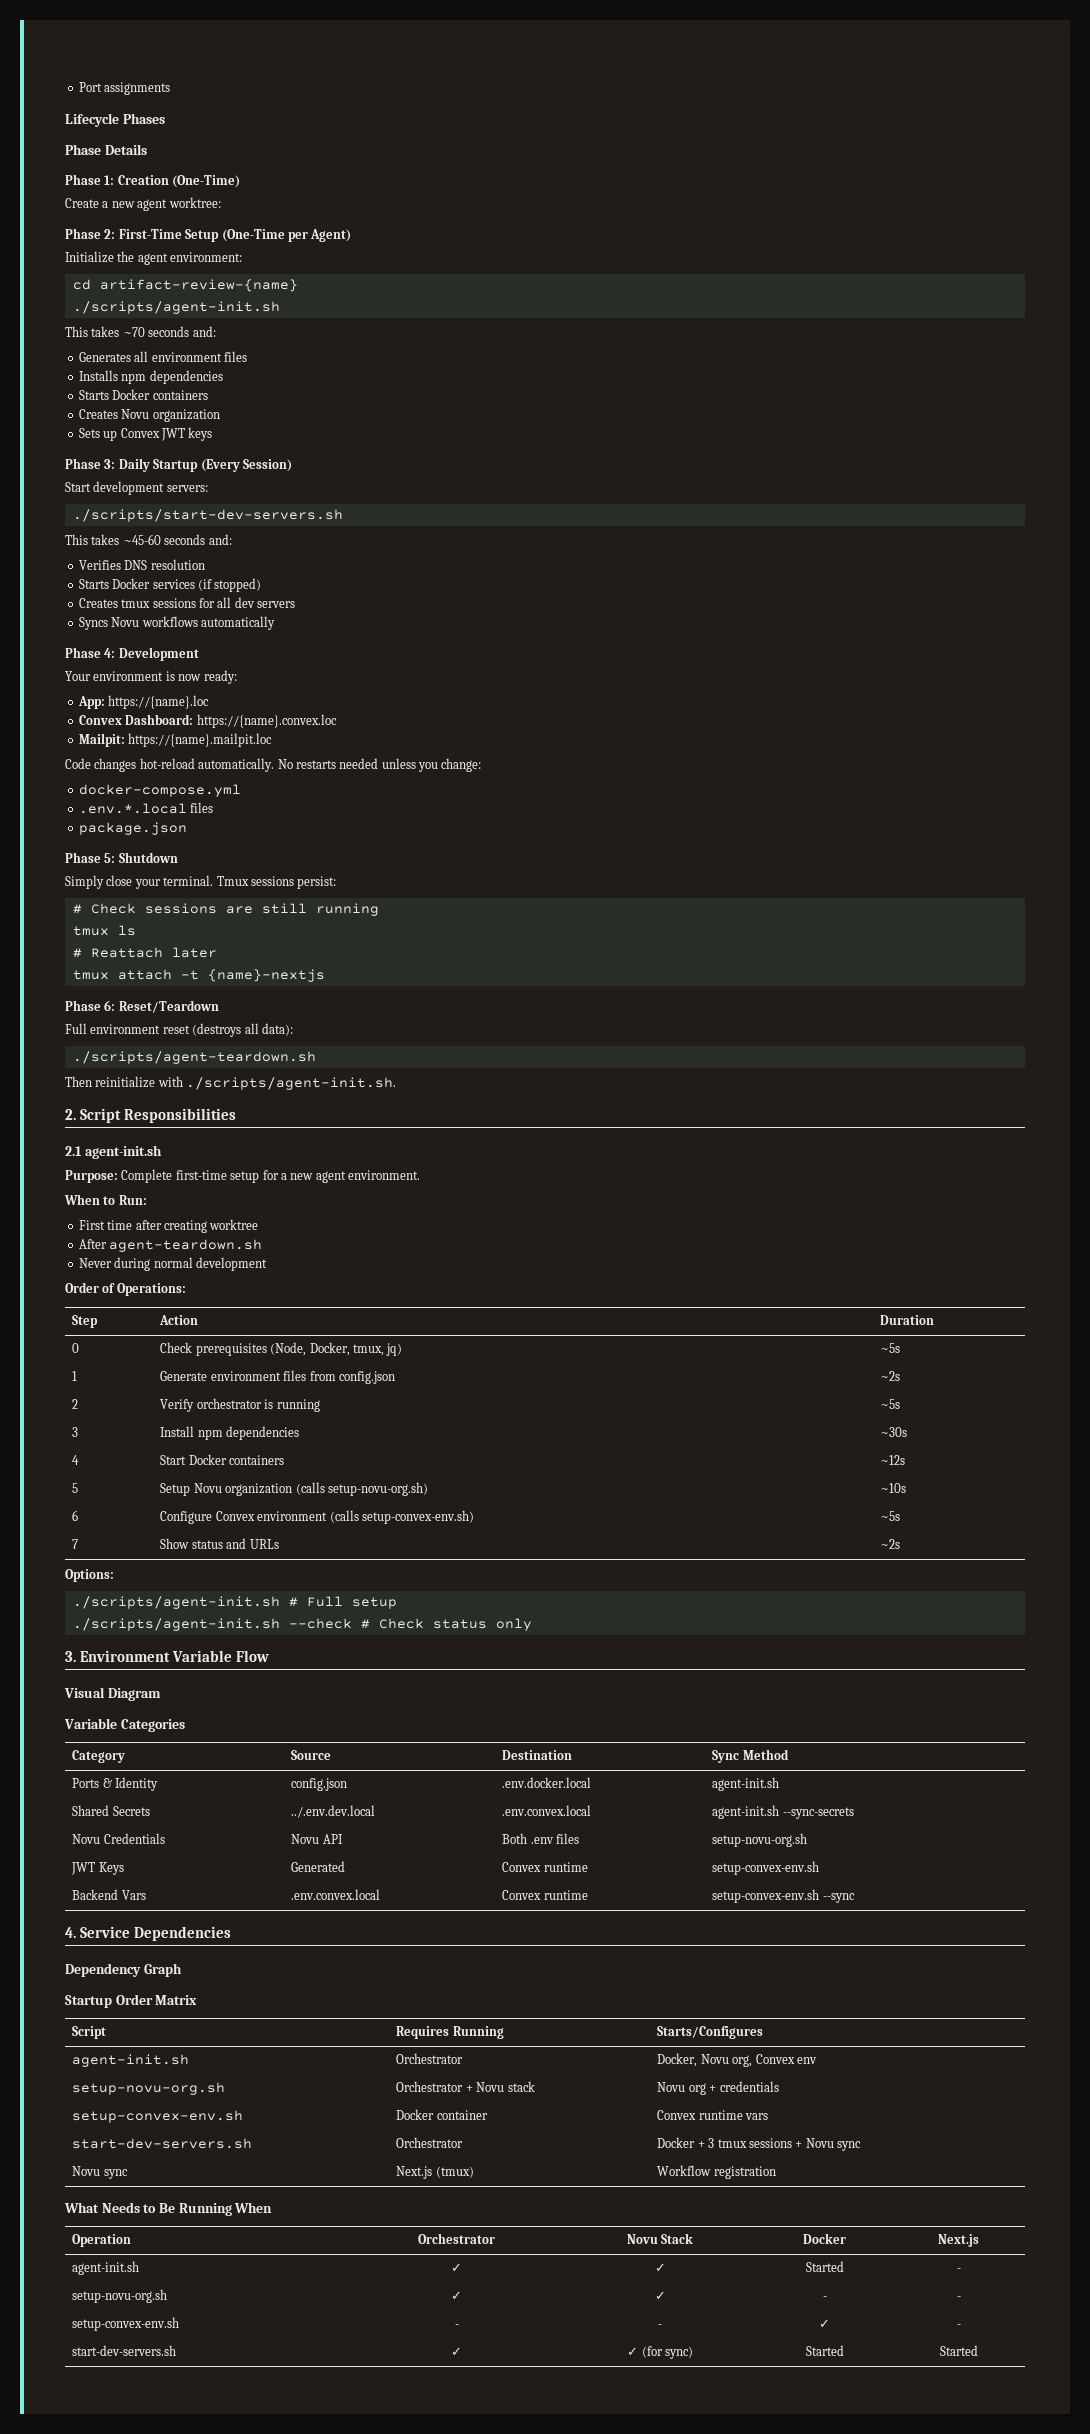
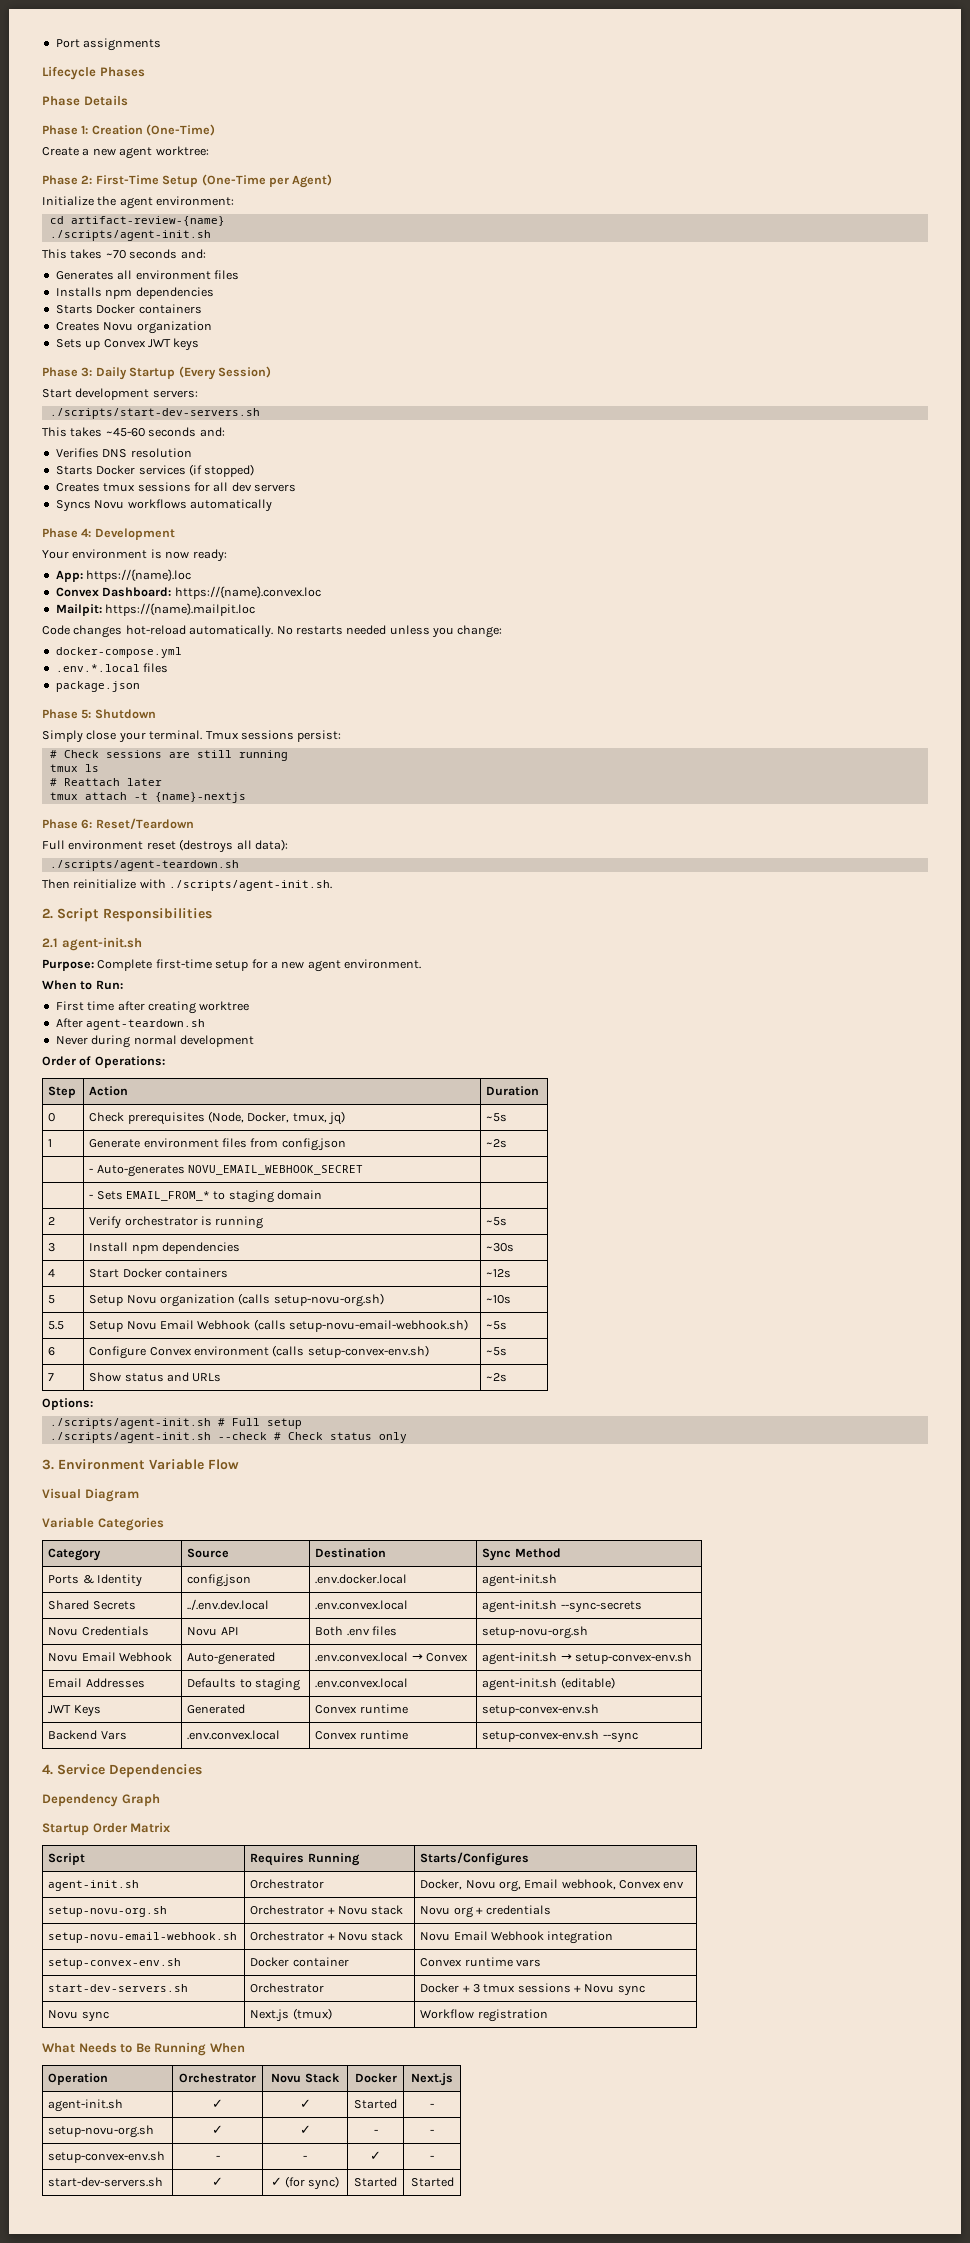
+ | - Auto-generates NOVU_EMAIL_WEBHOOK_SECRET |
+ | - Sets EMAIL_FROM_* to staging domain |
+ 5.5 | Setup Novu Email Webhook (calls setup-novu-email-webhook.sh) | ~5s
+ Novu Email Webhook | Auto-generated | .env.convex.local → Convex | agent-init.sh → setup-convex-env.sh
+ Email Addresses | Defaults to staging | .env.convex.local | agent-init.sh (editable)
- agent-init.sh | Orchestrator | Docker, Novu org, Convex env
+ agent-init.sh | Orchestrator | Docker, Novu org, Email webhook, Convex env
+ setup-novu-email-webhook.sh | Orchestrator + Novu stack | Novu Email Webhook integration

